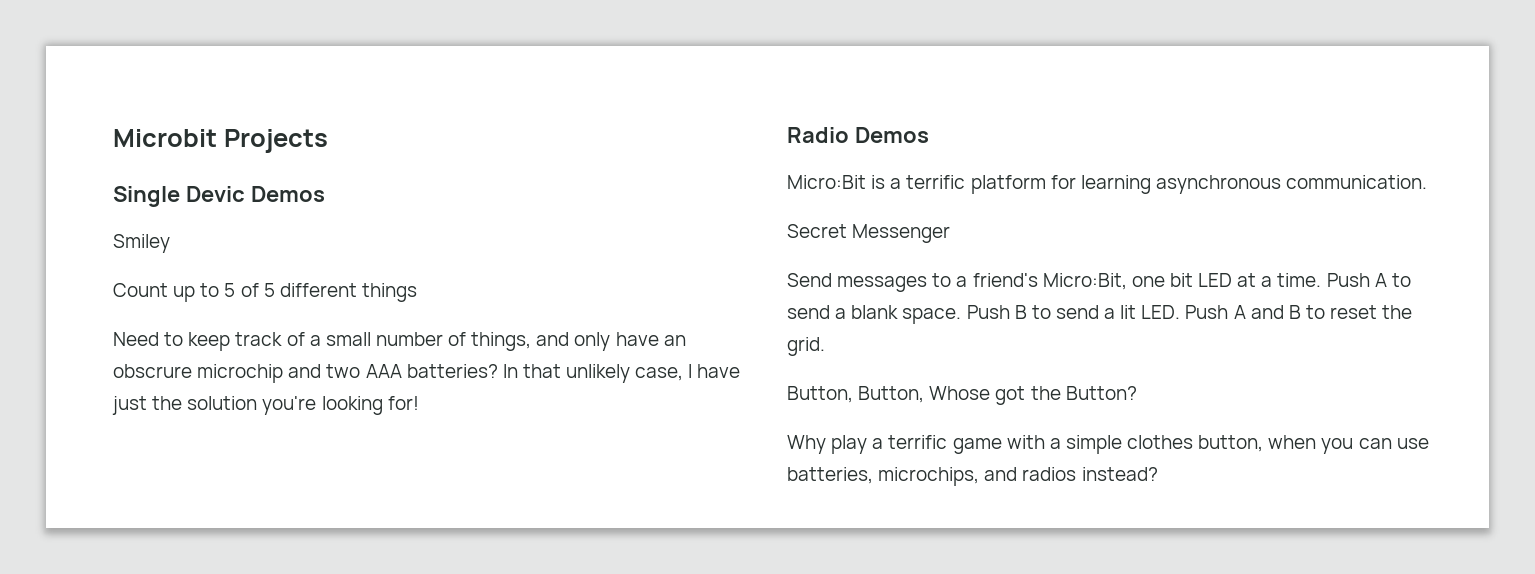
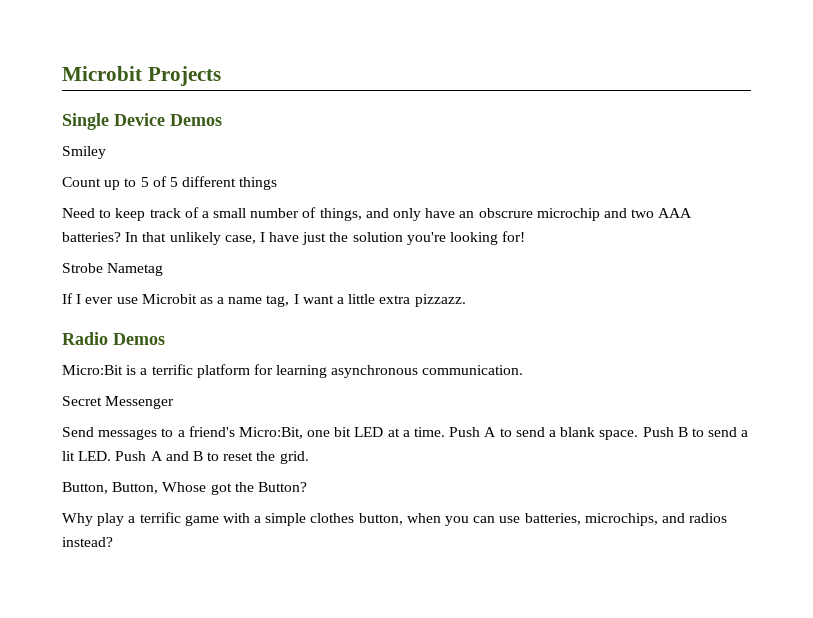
- Single Devic Demos
+ Single Device Demos
+ Strobe Nametag
+ If I ever use Microbit as a name tag, I want a little extra pizzazz.

